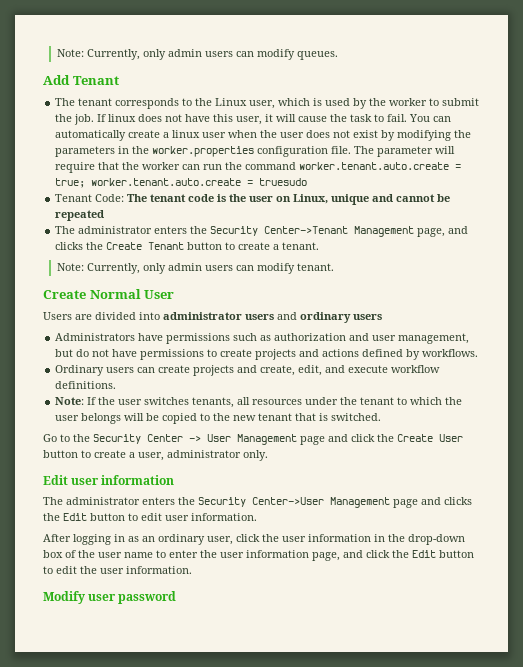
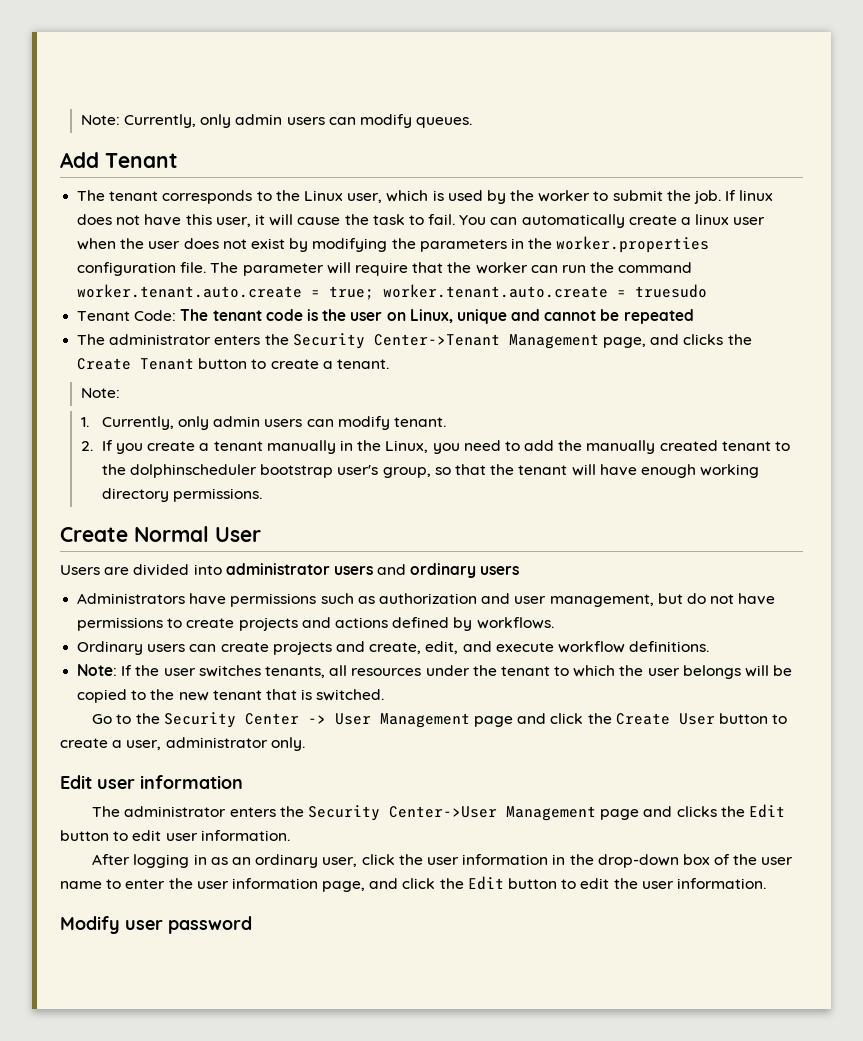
  The administrator enters the Security Center->Tenant Management page, and clicks the Create Tenant button to create a tenant.
- Note: Currently, only admin users can modify tenant.
+ Note:
+ 1. Currently, only admin users can modify tenant.
+ 2. If you create a tenant manually in the Linux, you need to add the manually created tenant to the dolphinscheduler bootstrap user's group, so that the tenant will have enough working directory permissions.

